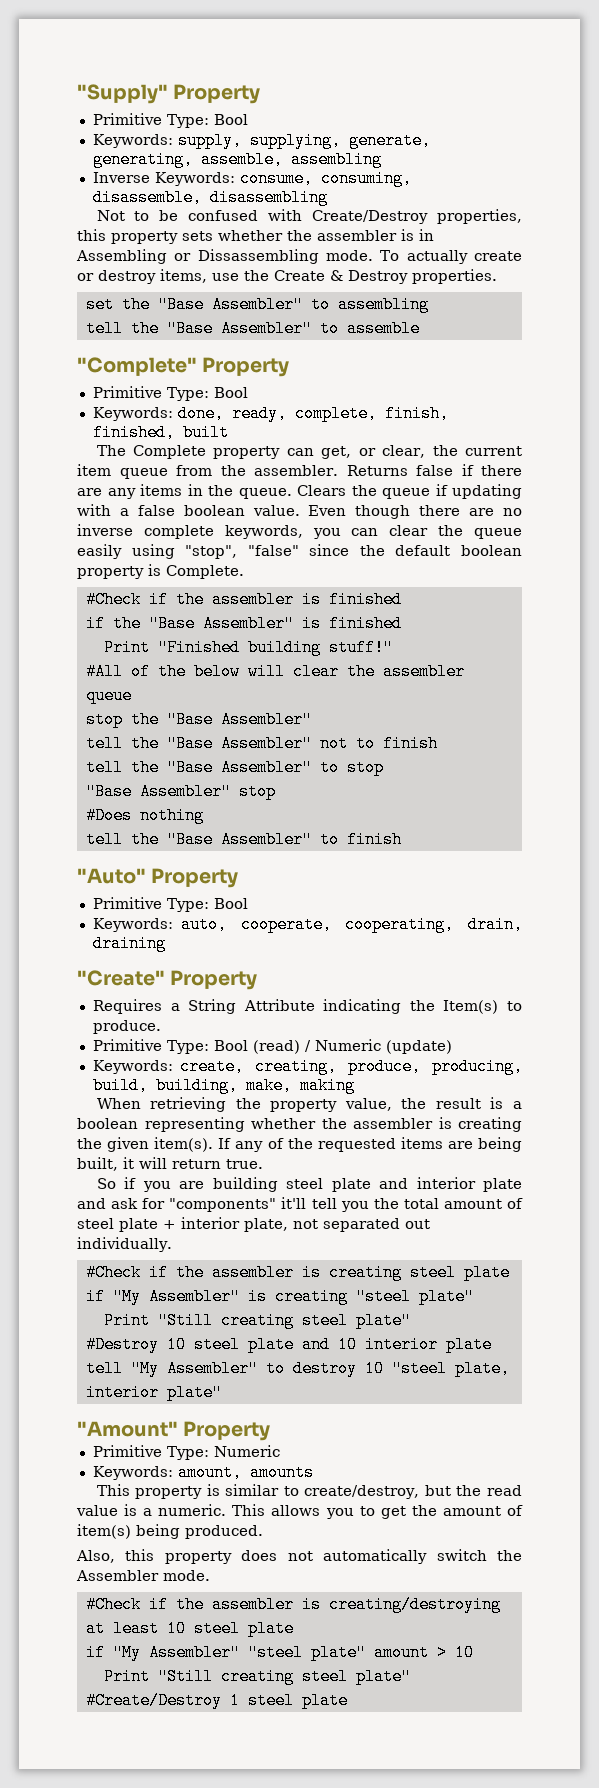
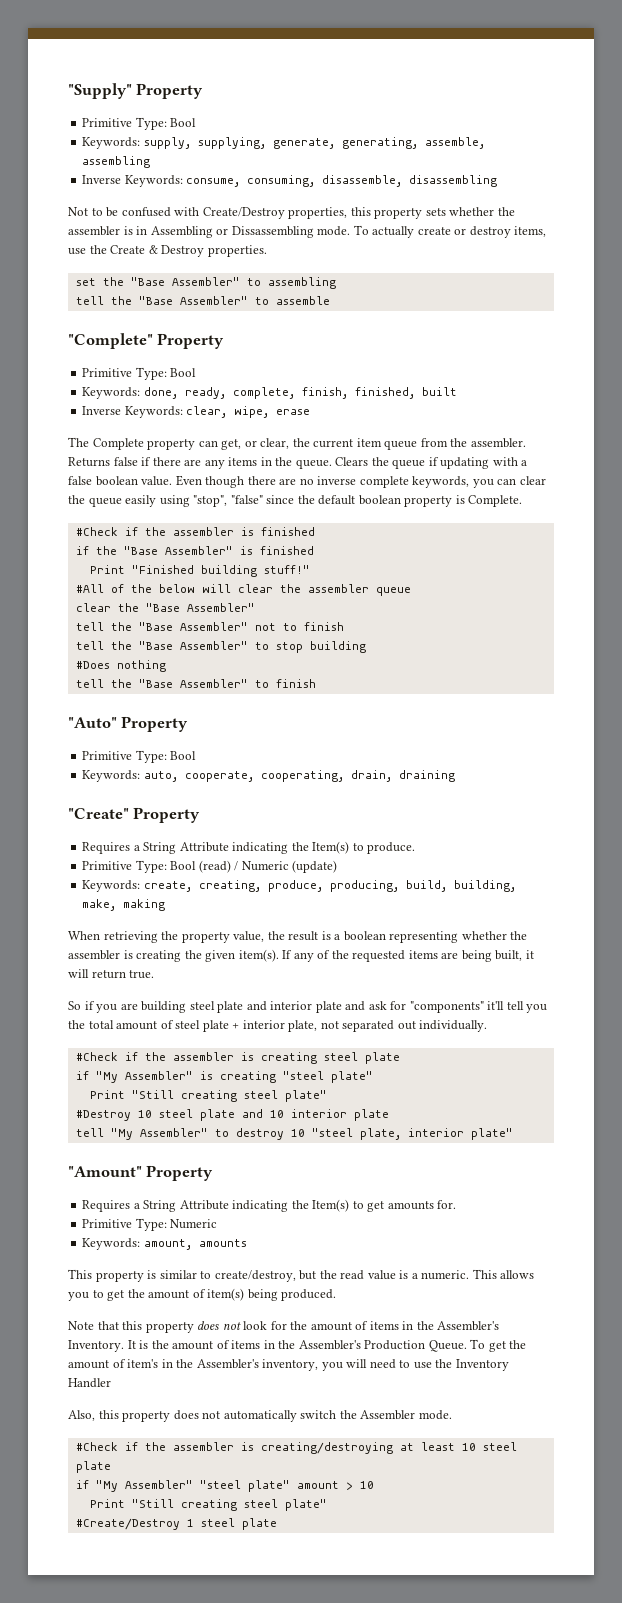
+ Inverse Keywords: clear, wipe, erase
- stop the "Base Assembler"
+ clear the "Base Assembler"
- tell the "Base Assembler" to stop
- "Base Assembler" stop
+ tell the "Base Assembler" to stop building
+ Requires a String Attribute indicating the Item(s) to get amounts for.
+ Note that this property does not look for the amount of items in the Assembler's Inventory. It is the amount of items in the Assembler's Production Queue. To get the amount of item's in the Assembler's inventory, you will need to use the Inventory Handler

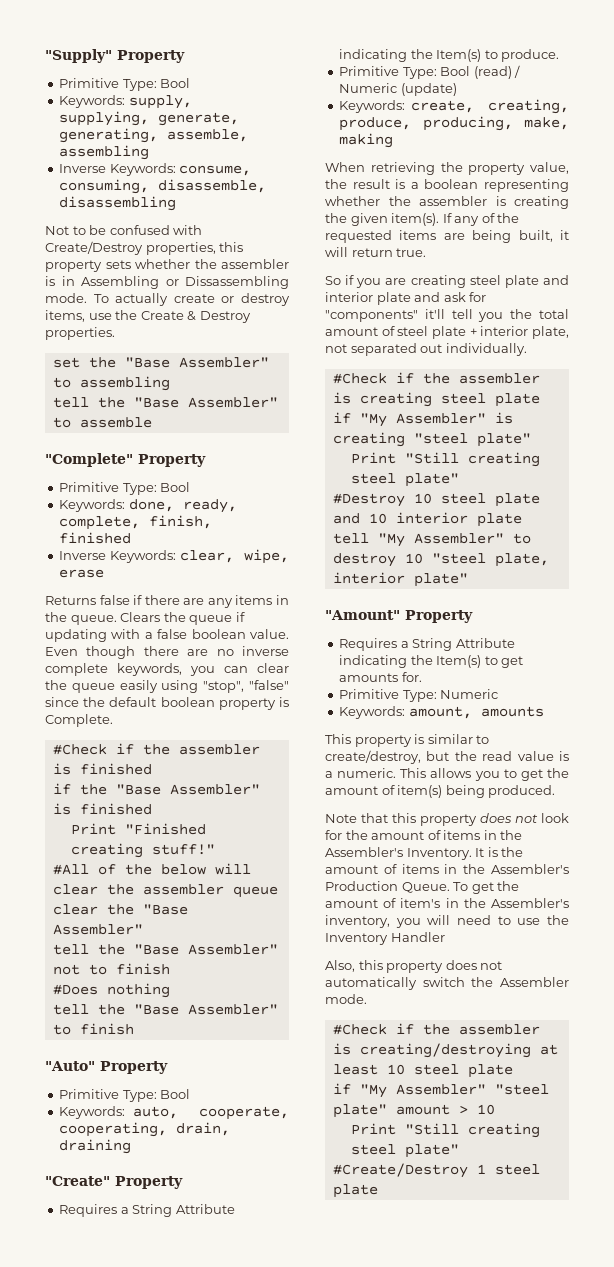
- Keywords: done, ready, complete, finish, finished, built
+ Keywords: done, ready, complete, finish, finished
- The Complete property can get, or clear, the current item queue from the assembler.
- Print "Finished building stuff!"
+ Print "Finished creating stuff!"
- tell the "Base Assembler" to stop building
- Keywords: create, creating, produce, producing, build, building, make, making
+ Keywords: create, creating, produce, producing, make, making
- So if you are building steel plate and interior plate and ask for "components" it'll tell you the total amount of steel plate + interior plate, not separated out individually.
+ So if you are creating steel plate and interior plate and ask for "components" it'll tell you the total amount of steel plate + interior plate, not separated out individually.

